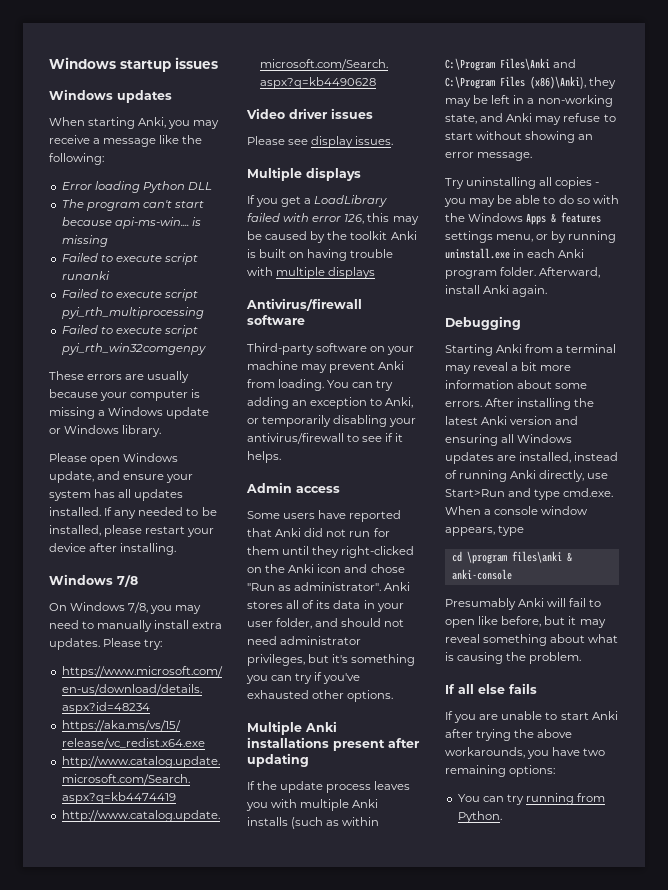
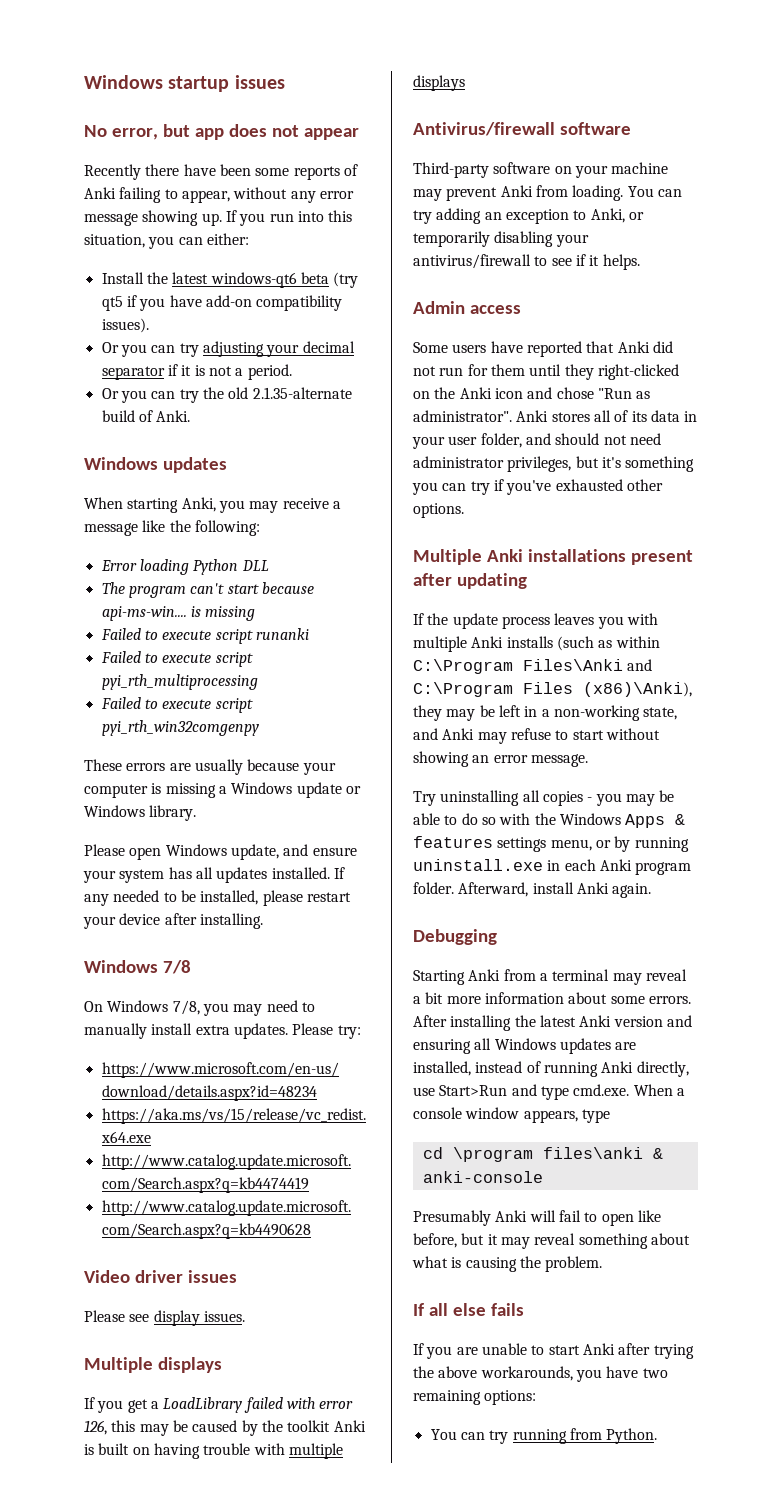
+ No error, but app does not appear
+ Recently there have been some reports of Anki failing to appear, without any error message showing up. If you run into this situation, you can either:
+ Install the latest windows-qt6 beta (try qt5 if you have add-on compatibility issues).
+ Or you can try adjusting your decimal separator if it is not a period.
+ Or you can try the old 2.1.35-alternate build of Anki.

